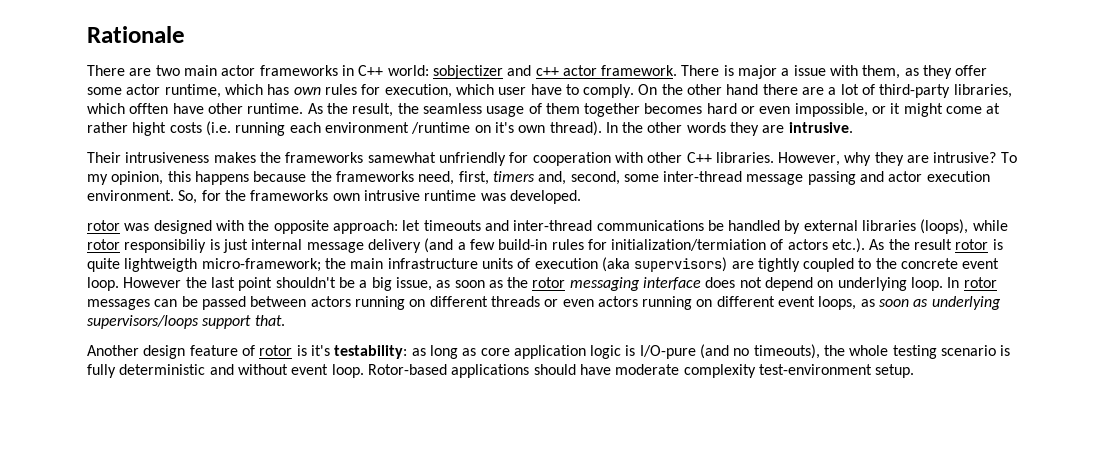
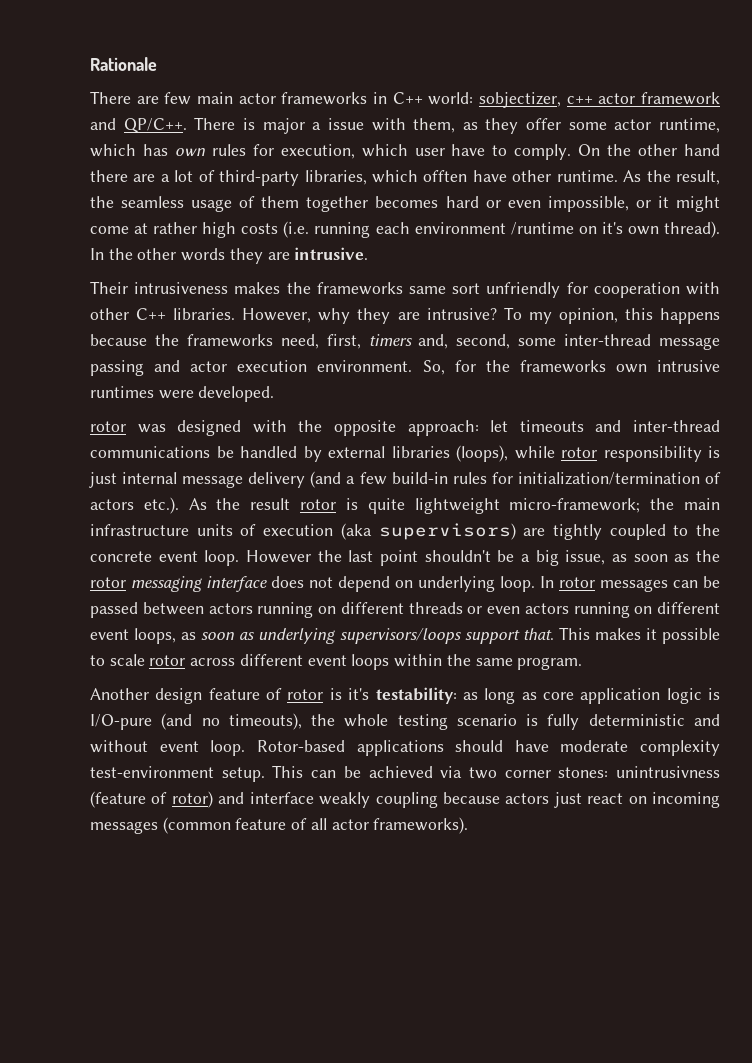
- There are two main actor frameworks in C++ world: sobjectizer and c++ actor framework.
+ There are few main actor frameworks in C++ world: sobjectizer, c++ actor framework and QP/C++.
- As the result, the seamless usage of them together becomes hard or even impossible, or it might come at rather hight costs (i.e. running each environment /runtime on it's own thread).
+ As the result, the seamless usage of them together becomes hard or even impossible, or it might come at rather high costs (i.e. running each environment /runtime on it's own thread).
- Their intrusiveness makes the frameworks samewhat unfriendly for cooperation with other C++ libraries.
+ Their intrusiveness makes the frameworks same sort unfriendly for cooperation with other C++ libraries.
- So, for the frameworks own intrusive runtime was developed.
+ So, for the frameworks own intrusive runtimes were developed.
- rotor was designed with the opposite approach: let timeouts and inter-thread communications be handled by external libraries (loops), while rotor responsibiliy is just internal message delivery (and a few build-in rules for initialization/termiation of actors etc.). As the result rotor is quite lightweigth micro-framework; the main infrastructure units of execution (aka supervisors) are tightly coupled to the concrete event loop.
+ rotor was designed with the opposite approach: let timeouts and inter-thread communications be handled by external libraries (loops), while rotor responsibility is just internal message delivery (and a few build-in rules for initialization/termination of actors etc.). As the result rotor is quite lightweight micro-framework; the main infrastructure units of execution (aka supervisors) are tightly coupled to the concrete event loop.
+ This makes it possible to scale rotor across different event loops within the same program.
+ This can be achieved via two corner stones: unintrusivness (feature of rotor) and interface weakly coupling because actors just react on incoming messages (common feature of all actor frameworks).

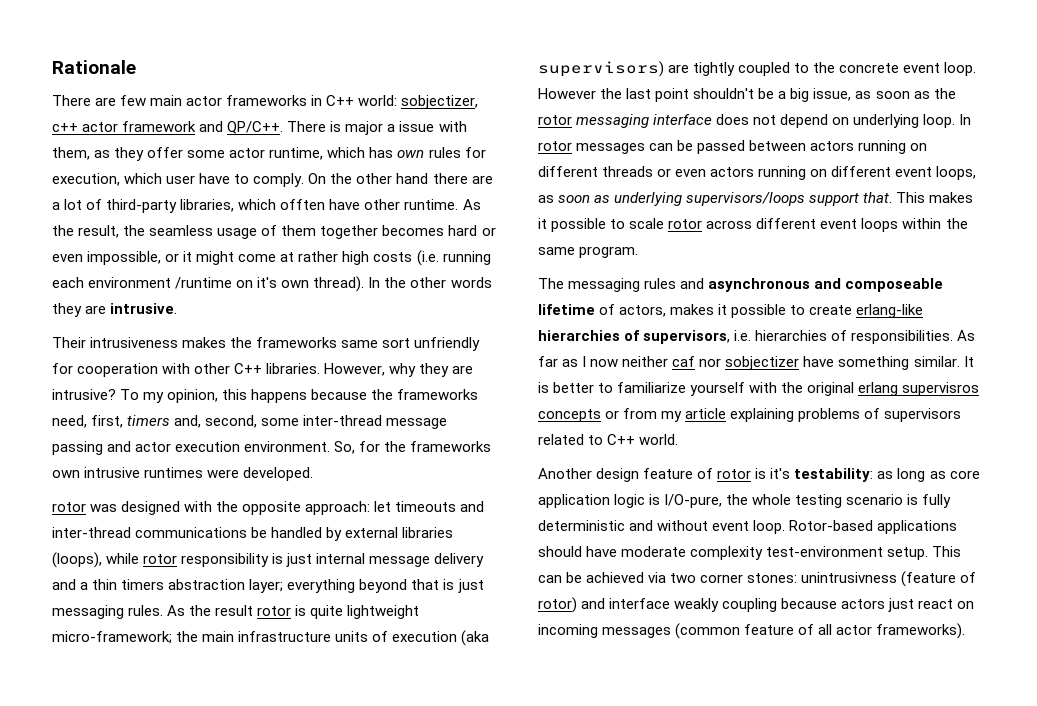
- rotor was designed with the opposite approach: let timeouts and inter-thread communications be handled by external libraries (loops), while rotor responsibility is just internal message delivery (and a few build-in rules for initialization/termination of actors etc.). As the result rotor is quite lightweight micro-framework; the main infrastructure units of execution (aka supervisors) are tightly coupled to the concrete event loop.
+ rotor was designed with the opposite approach: let timeouts and inter-thread communications be handled by external libraries (loops), while rotor responsibility is just internal message delivery and a thin timers abstraction layer; everything beyond that is just messaging rules. As the result rotor is quite lightweight micro-framework; the main infrastructure units of execution (aka supervisors) are tightly coupled to the concrete event loop.
+ The messaging rules and asynchronous and composeable lifetime of actors, makes it possible to create erlang-like hierarchies of supervisors, i.e. hierarchies of responsibilities. As far as I now neither caf nor sobjectizer have something similar. It is better to familiarize yourself with the original erlang supervisros concepts or from my article explaining problems of supervisors related to C++ world.
- Another design feature of rotor is it's testability: as long as core application logic is I/O-pure (and no timeouts), the whole testing scenario is fully deterministic and without event loop.
+ Another design feature of rotor is it's testability: as long as core application logic is I/O-pure, the whole testing scenario is fully deterministic and without event loop.

